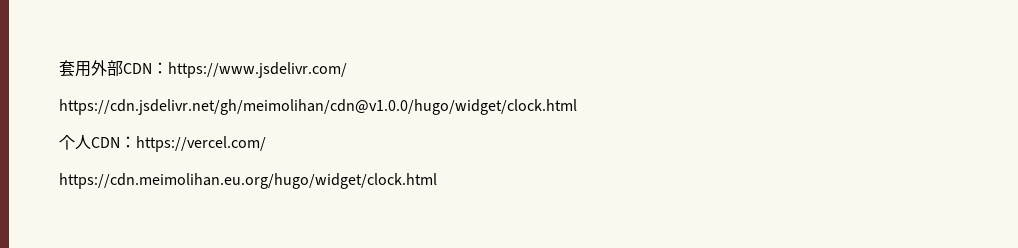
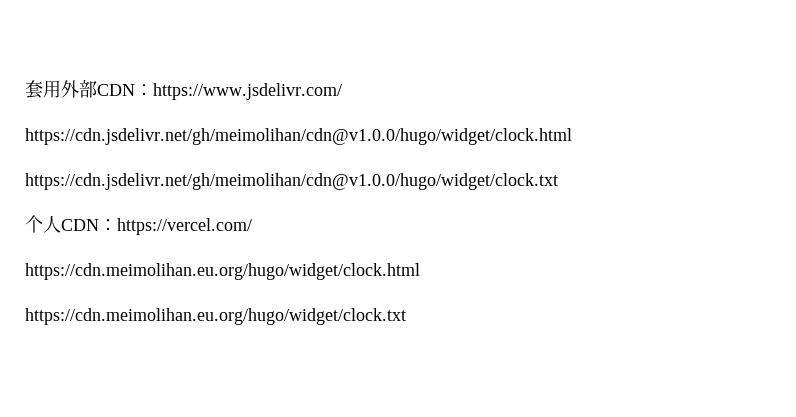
+ https://cdn.jsdelivr.net/gh/meimolihan/cdn@v1.0.0/hugo/widget/clock.txt
+ https://cdn.meimolihan.eu.org/hugo/widget/clock.txt

